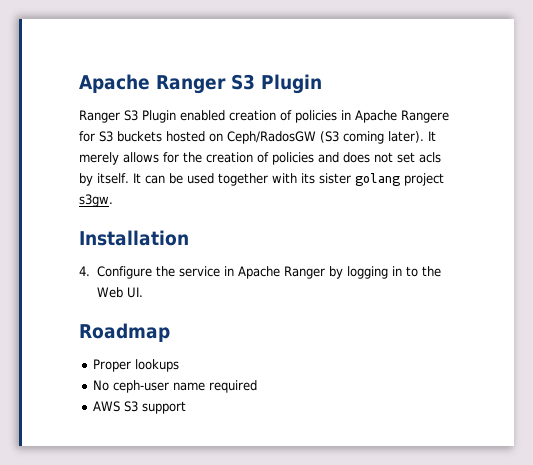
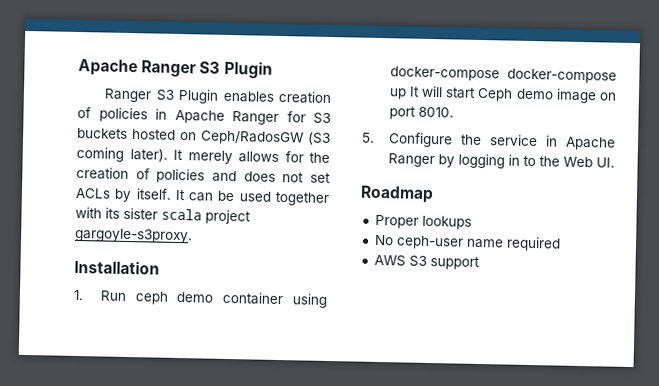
- Ranger S3 Plugin enabled creation of policies in Apache Rangere for S3 buckets hosted on Ceph/RadosGW (S3 coming later).
+ Ranger S3 Plugin enables creation of policies in Apache Ranger for S3 buckets hosted on Ceph/RadosGW (S3 coming later).
- It merely allows for the creation of policies and does not set acls by itself.
+ It merely allows for the creation of policies and does not set ACLs by itself.
- It can be used together with its sister golang project s3gw.
+ It can be used together with its sister scala project gargoyle-s3proxy.
  Installation
- 4. Configure the service in Apache Ranger by logging in to the Web UI.
+ 1. Run ceph demo container using docker-compose docker-compose up It will start Ceph demo image on port 8010.
+ 5. Configure the service in Apache Ranger by logging in to the Web UI.

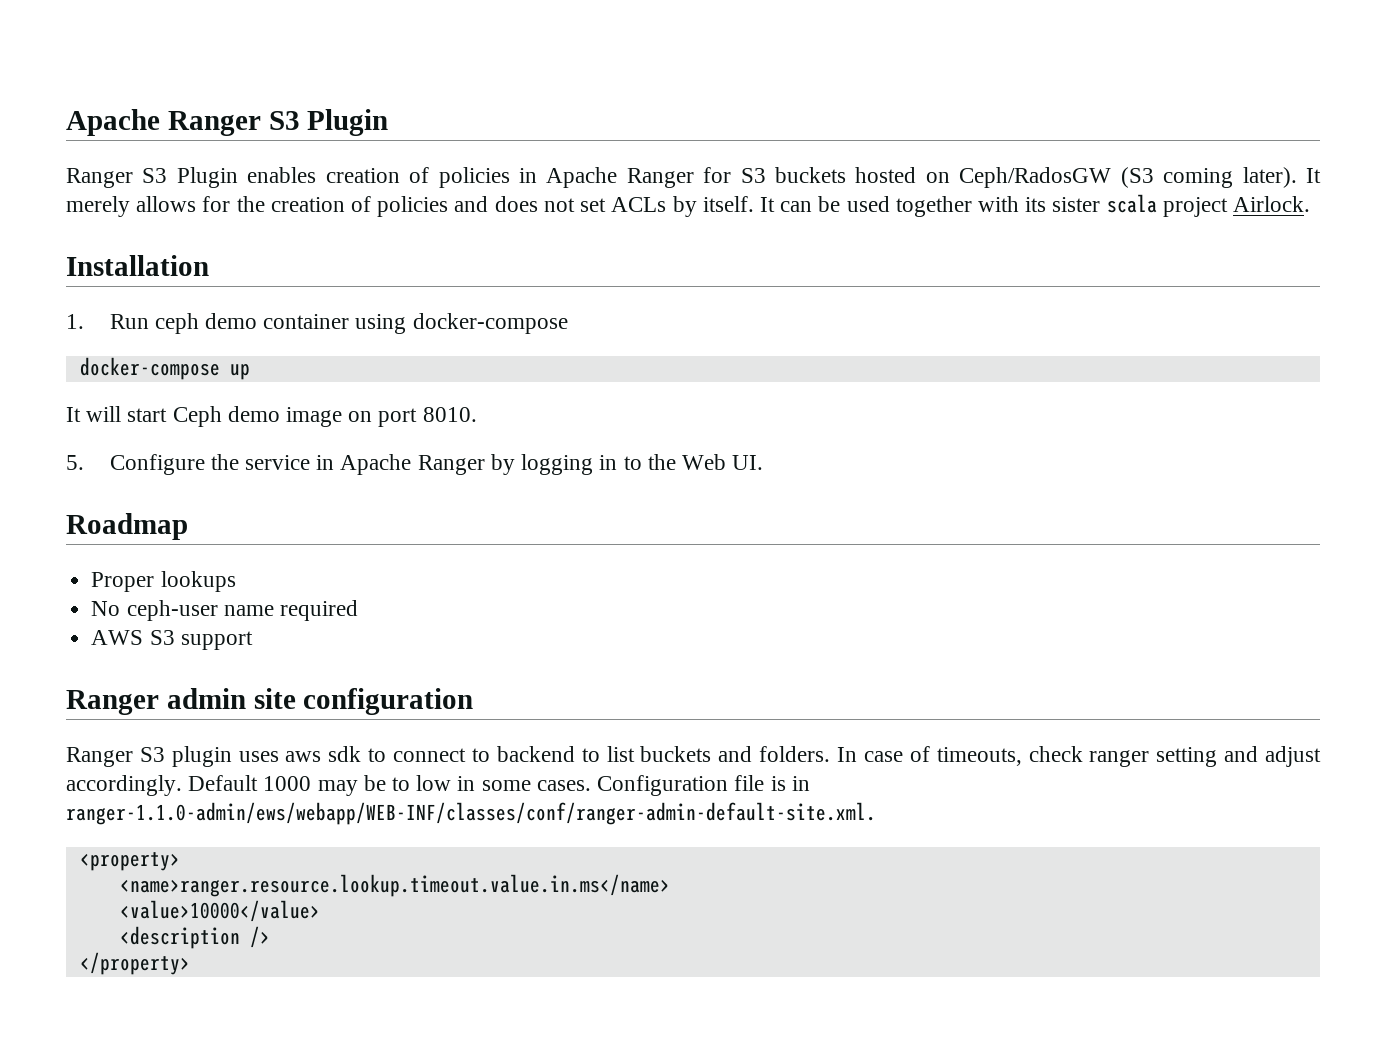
- It can be used together with its sister scala project gargoyle-s3proxy.
+ It can be used together with its sister scala project Airlock.
- 1. Run ceph demo container using docker-compose docker-compose up It will start Ceph demo image on port 8010.
+ 1. Run ceph demo container using docker-compose
+ docker-compose up
+ It will start Ceph demo image on port 8010.
+ Ranger admin site configuration
+ Ranger S3 plugin uses aws sdk to connect to backend to list buckets and folders. In case of timeouts, check ranger setting and adjust accordingly. Default 1000 may be to low in some cases. Configuration file is in ranger-1.1.0-admin/ews/webapp/WEB-INF/classes/conf/ranger-admin-default-site.xml.
+ <property>
+ <name>ranger.resource.lookup.timeout.value.in.ms</name>
+ <value>10000</value>
+ <description />
+ </property>

